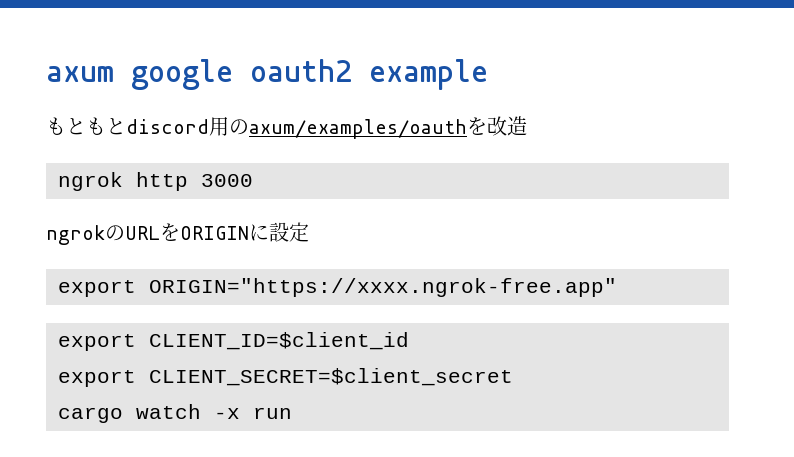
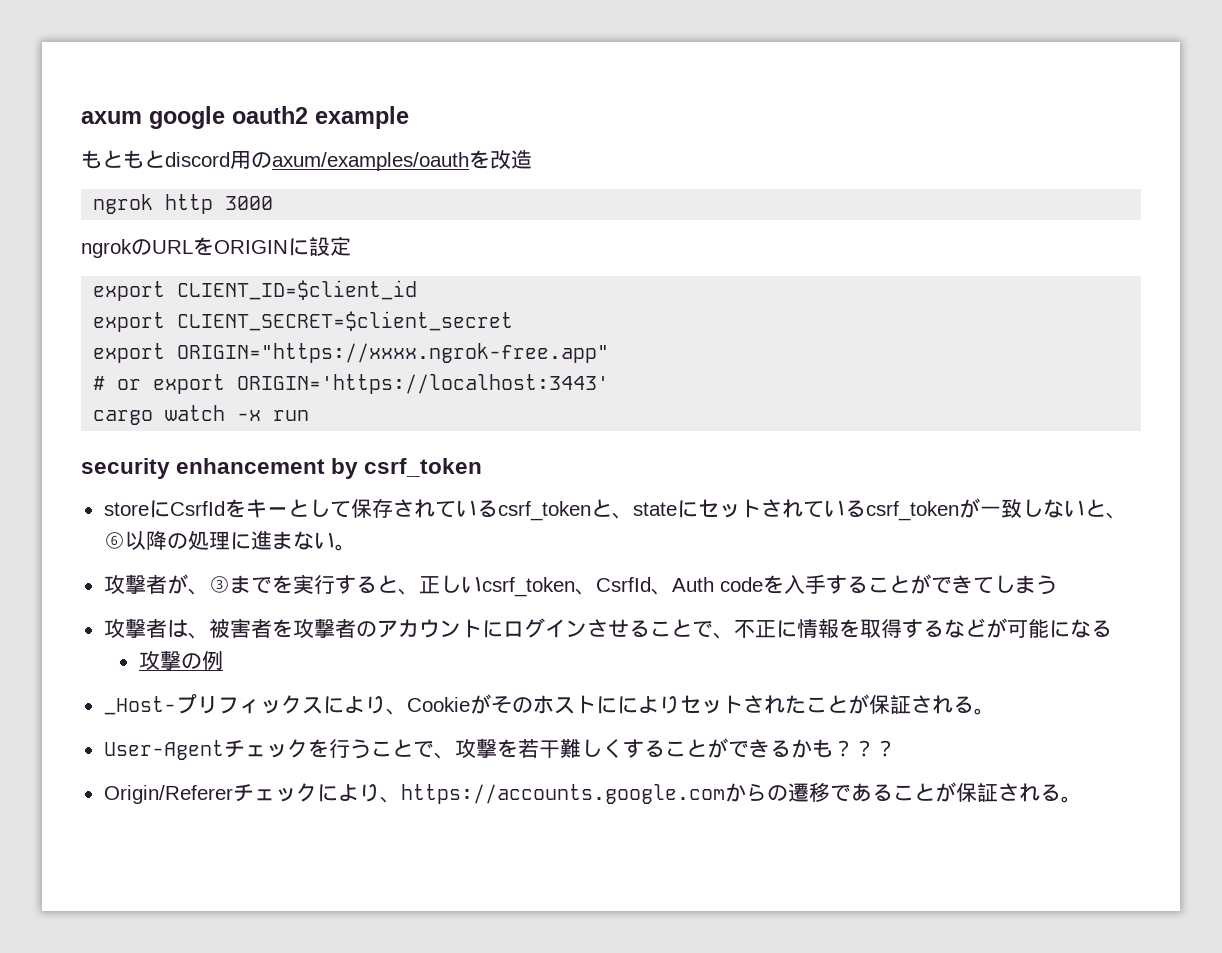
- export ORIGIN="https://xxxx.ngrok-free.app"
+ export ORIGIN="https://xxxx.ngrok-free.app"
+ # or export ORIGIN='https://localhost:3443'
  cargo watch -x run
+ security enhancement by csrf_token
+ storeにCsrfIdをキーとして保存されているcsrf_tokenと、stateにセットされているcsrf_tokenが一致しないと、⑥以降の処理に進まない。
+ 攻撃者が、③までを実行すると、正しいcsrf_token、CsrfId、Auth codeを入手することができてしまう
+ 攻撃者は、被害者を攻撃者のアカウントにログインさせることで、不正に情報を取得するなどが可能になる
+ 攻撃の例
+ _Host-プリフィックスにより、Cookieがそのホストにによりセットされたことが保証される。
+ User-Agentチェックを行うことで、攻撃を若干難しくすることができるかも？？？
+ Origin/Refererチェックにより、https://accounts.google.comからの遷移であることが保証される。

